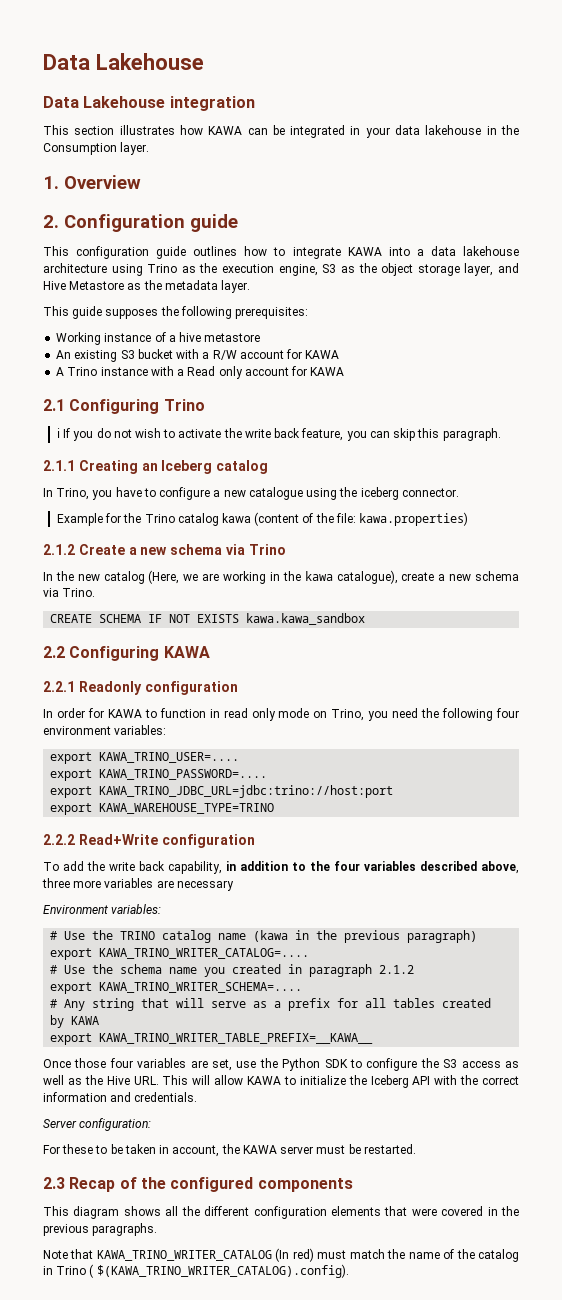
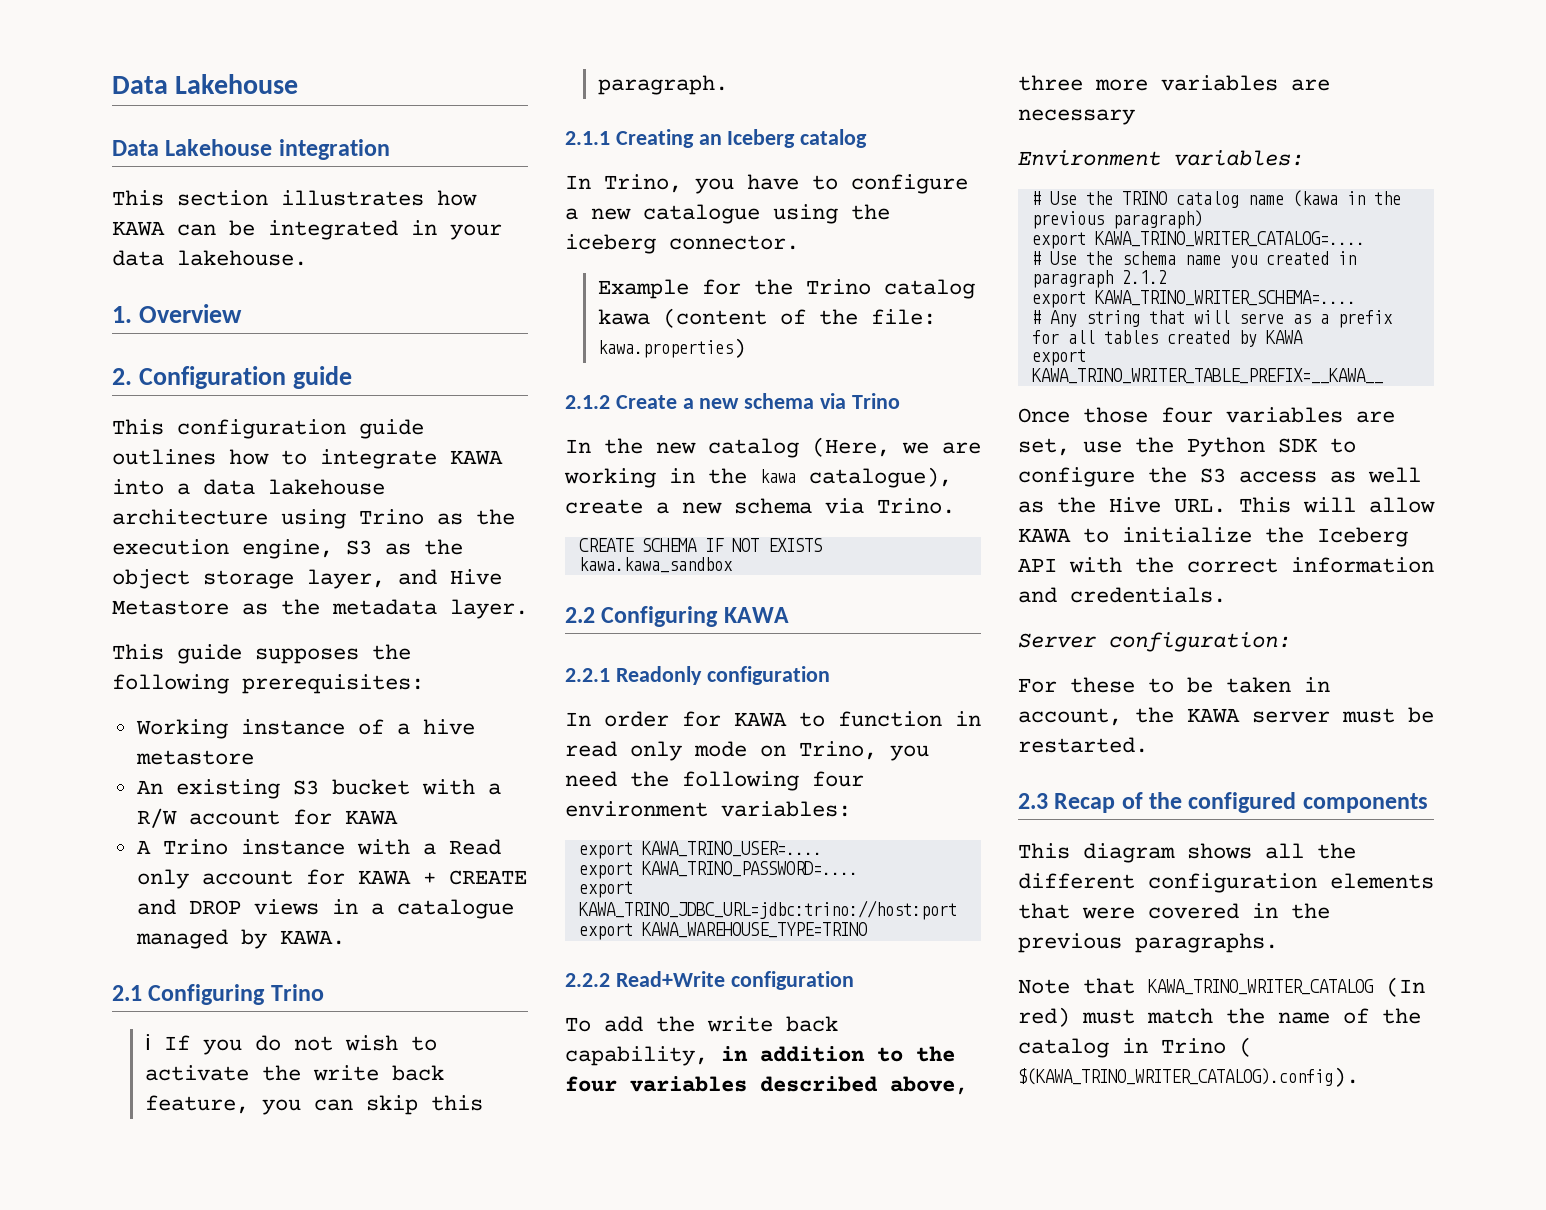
- This section illustrates how KAWA can be integrated in your data lakehouse in the Consumption layer.
+ This section illustrates how KAWA can be integrated in your data lakehouse.
- A Trino instance with a Read only account for KAWA
+ A Trino instance with a Read only account for KAWA + CREATE and DROP views in a catalogue managed by KAWA.

